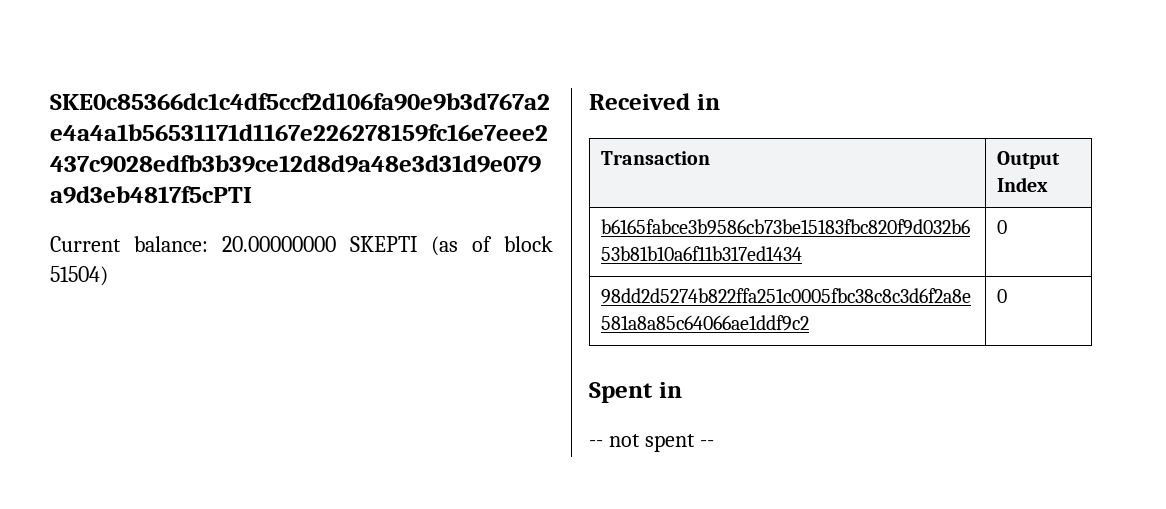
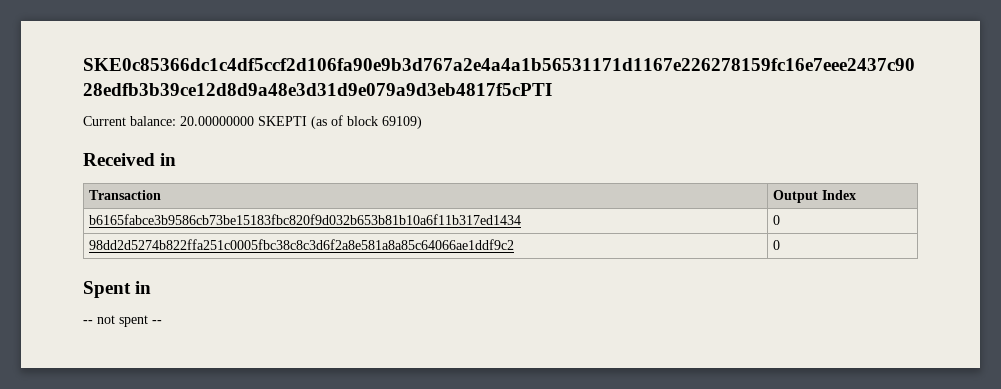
- Current balance: 20.00000000 SKEPTI (as of block 51504)
+ Current balance: 20.00000000 SKEPTI (as of block 69109)

